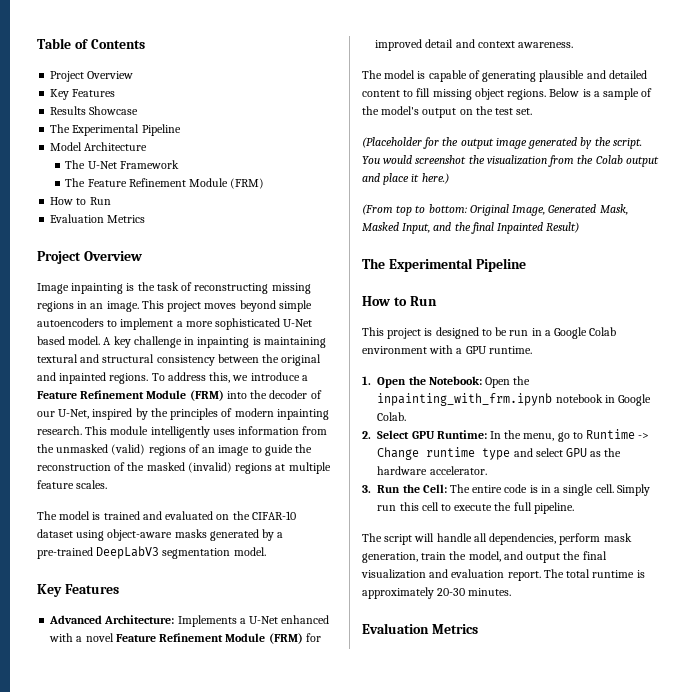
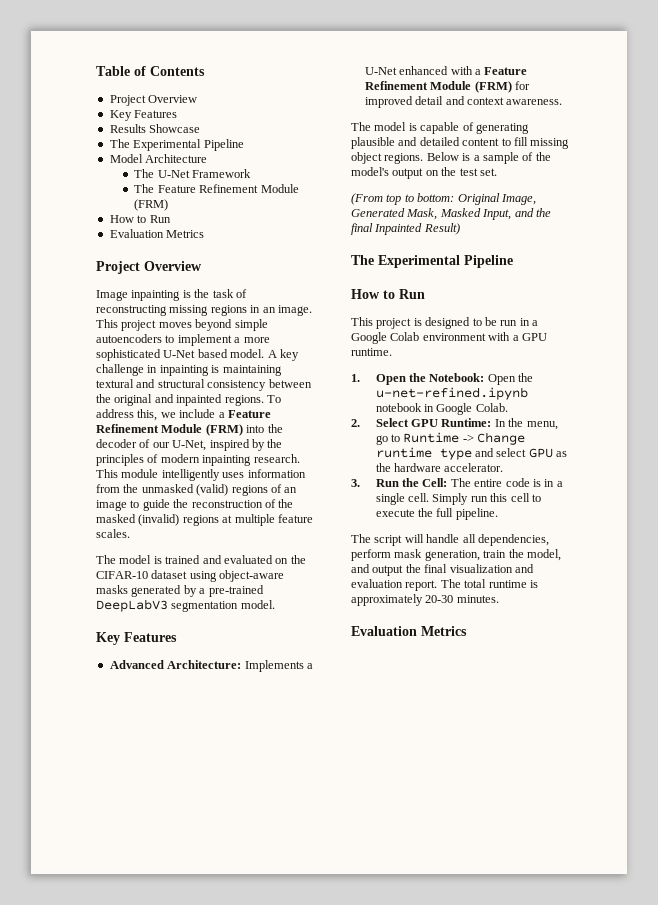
- To address this, we introduce a Feature Refinement Module (FRM) into the decoder of our U-Net, inspired by the principles of modern inpainting research.
+ To address this, we include a Feature Refinement Module (FRM) into the decoder of our U-Net, inspired by the principles of modern inpainting research.
- Advanced Architecture: Implements a U-Net enhanced with a novel Feature Refinement Module (FRM) for improved detail and context awareness.
+ Advanced Architecture: Implements a U-Net enhanced with a Feature Refinement Module (FRM) for improved detail and context awareness.
- (Placeholder for the output image generated by the script. You would screenshot the visualization from the Colab output and place it here.)
- 1. Open the Notebook: Open the inpainting_with_frm.ipynb notebook in Google Colab.
+ 1. Open the Notebook: Open the u-net-refined.ipynb notebook in Google Colab.

